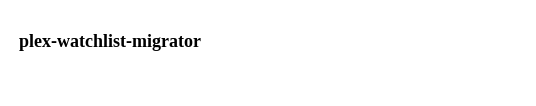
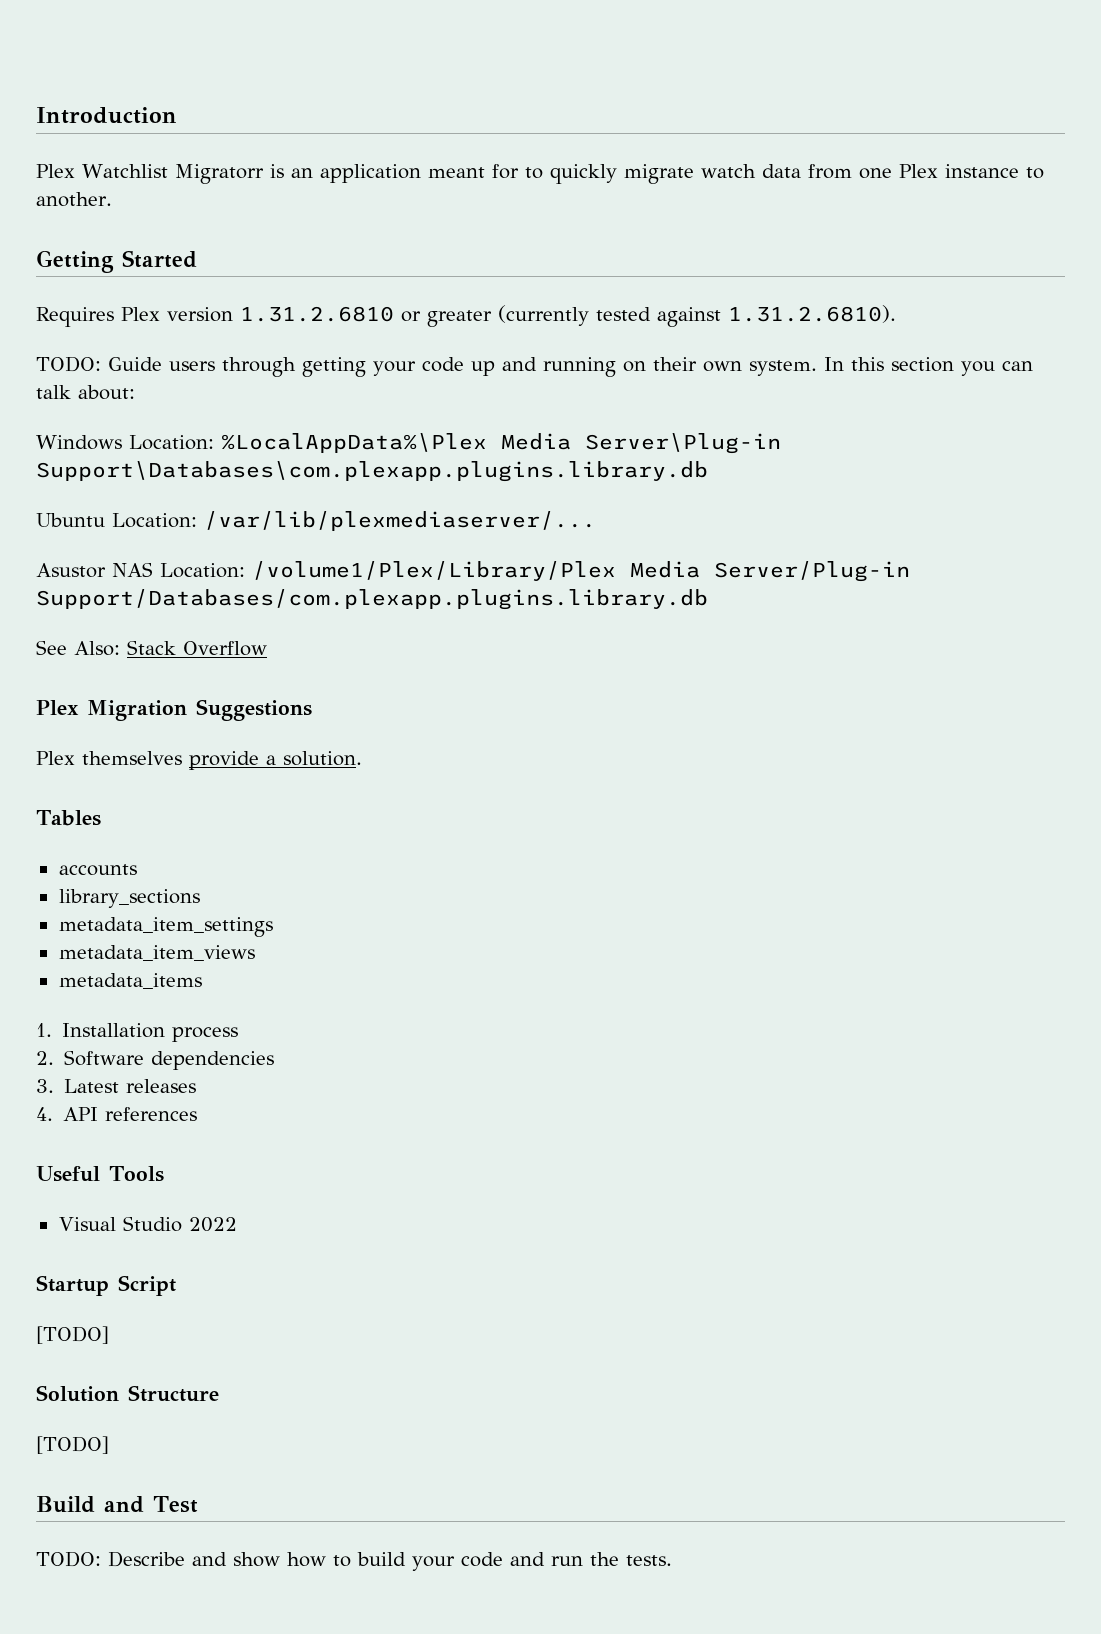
- plex-watchlist-migrator
+ Introduction
+ Plex Watchlist Migratorr is an application meant for to quickly migrate watch data from one Plex instance to another.
+ Getting Started
+ Requires Plex version 1.31.2.6810 or greater (currently tested against 1.31.2.6810).
+ TODO: Guide users through getting your code up and running on their own system. In this section you can talk about:
+ Windows Location: %LocalAppData%\Plex Media Server\Plug-in Support\Databases\com.plexapp.plugins.library.db
+ Ubuntu Location: /var/lib/plexmediaserver/...
+ Asustor NAS Location: /volume1/Plex/Library/Plex Media Server/Plug-in Support/Databases/com.plexapp.plugins.library.db
+ See Also: Stack Overflow
+ Plex Migration Suggestions
+ Plex themselves provide a solution.
+ Tables
+ accounts
+ library_sections
+ metadata_item_settings
+ metadata_item_views
+ metadata_items
+ 1. Installation process
+ 2. Software dependencies
+ 3. Latest releases
+ 4. API references
+ Useful Tools
+ Visual Studio 2022
+ Startup Script
+ [TODO]
+ Solution Structure
+ [TODO]
+ Build and Test
+ TODO: Describe and show how to build your code and run the tests.

